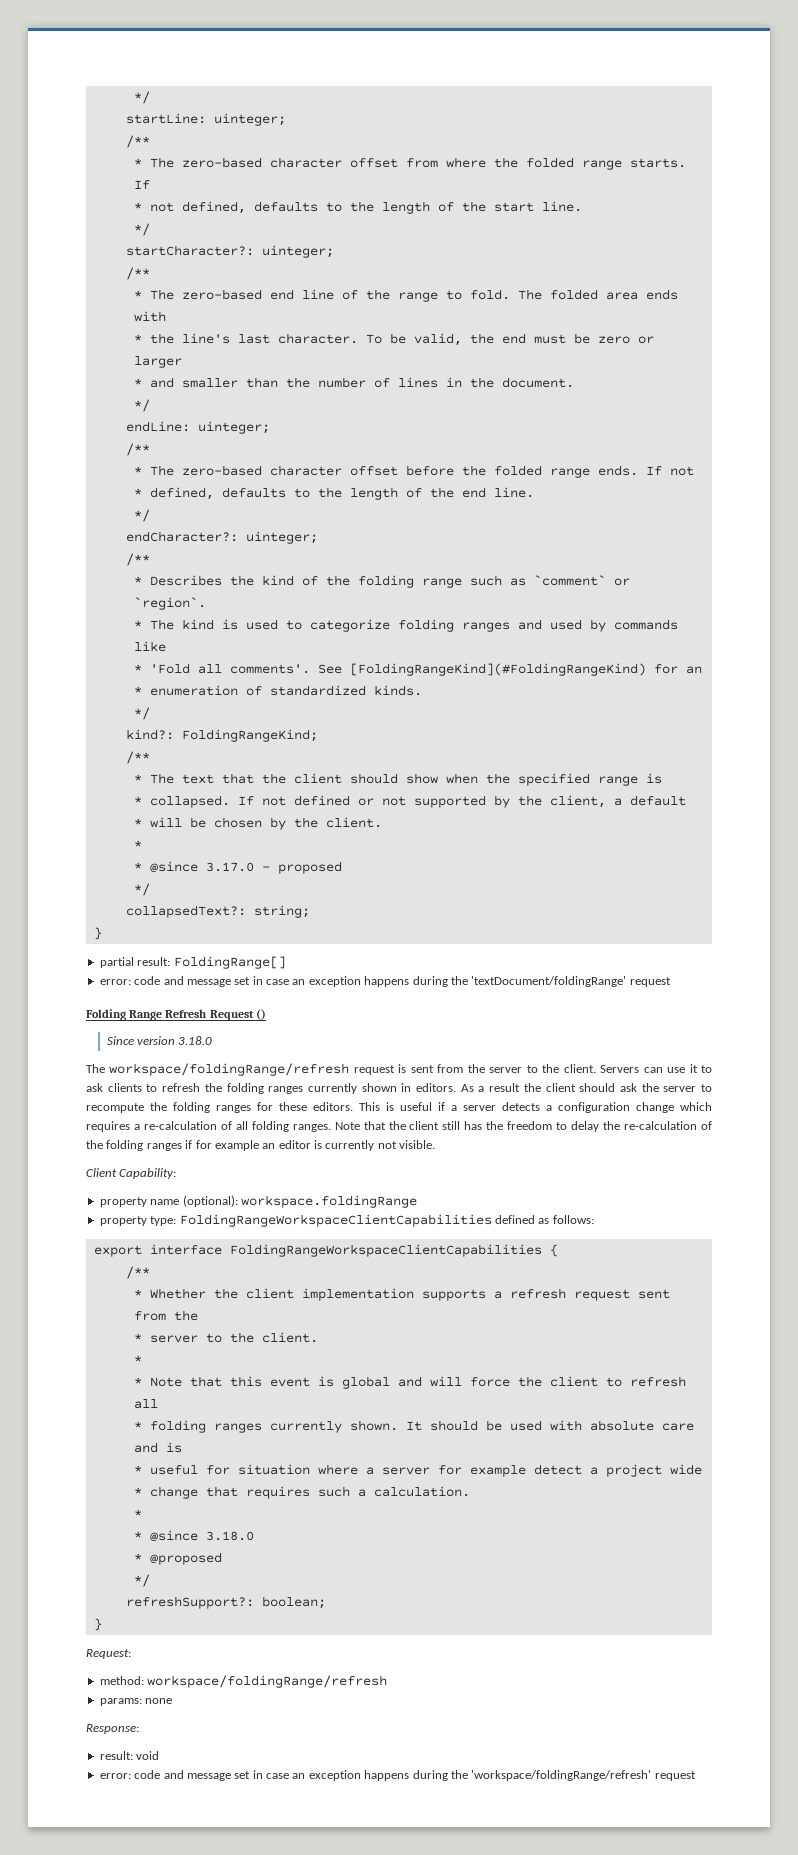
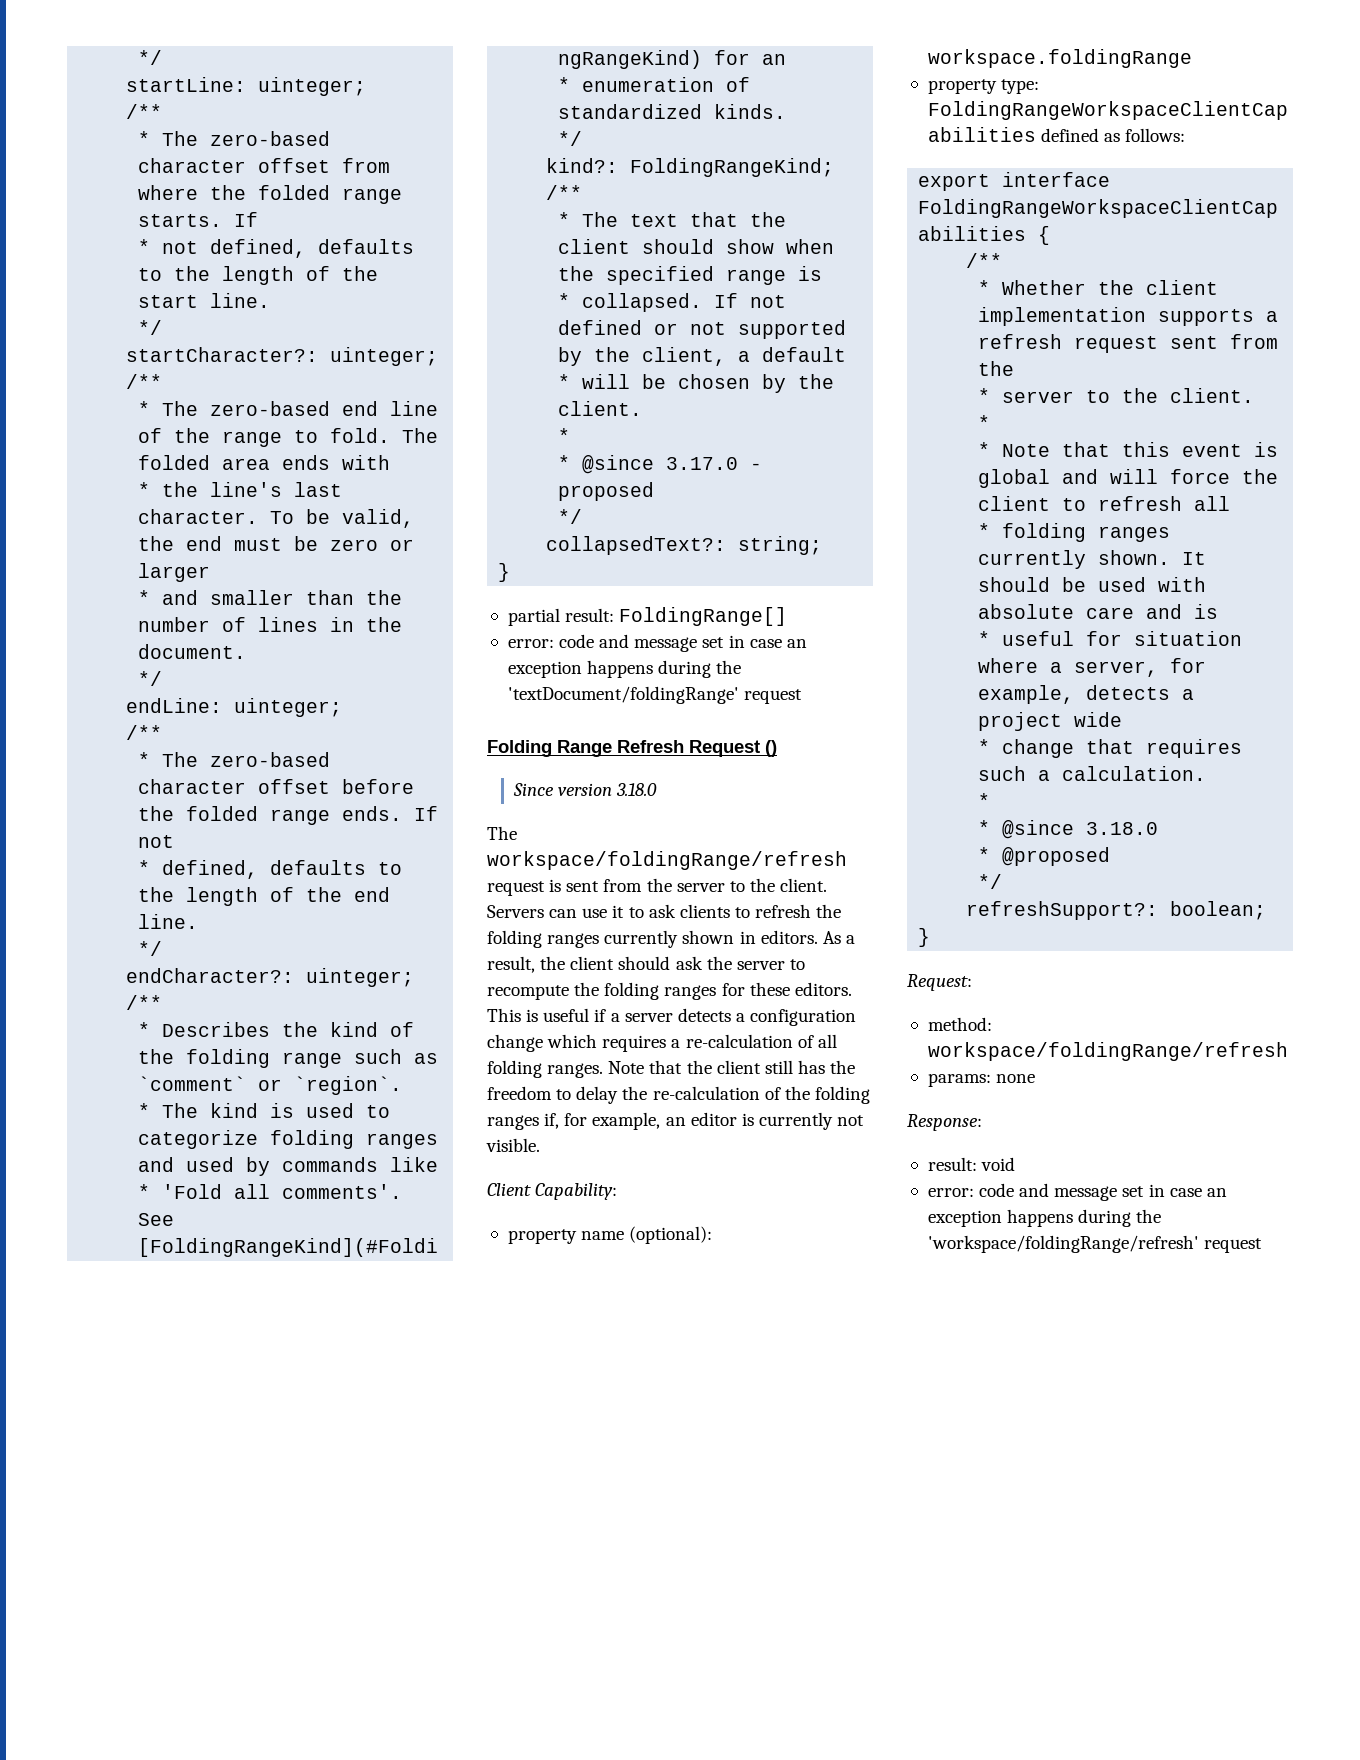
- As a result the client should ask the server to recompute the folding ranges for these editors.
+ As a result, the client should ask the server to recompute the folding ranges for these editors.
- Note that the client still has the freedom to delay the re-calculation of the folding ranges if for example an editor is currently not visible.
+ Note that the client still has the freedom to delay the re-calculation of the folding ranges if, for example, an editor is currently not visible.
- * useful for situation where a server for example detect a project wide
+ * useful for situation where a server, for example, detects a project wide

